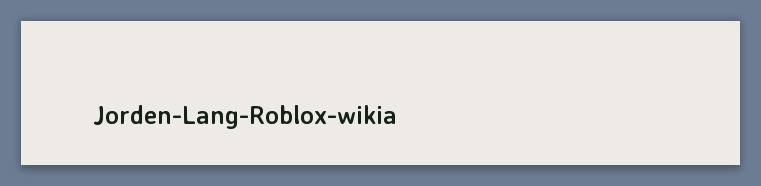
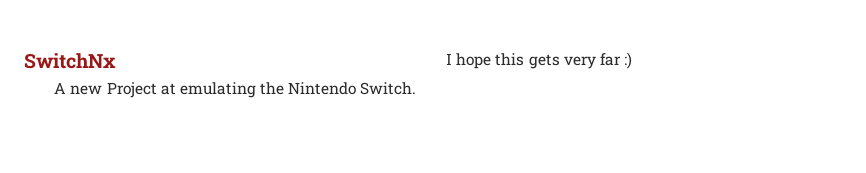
- Jorden-Lang-Roblox-wikia
+ SwitchNx
+ A new Project at emulating the Nintendo Switch. I hope this gets very far :)

